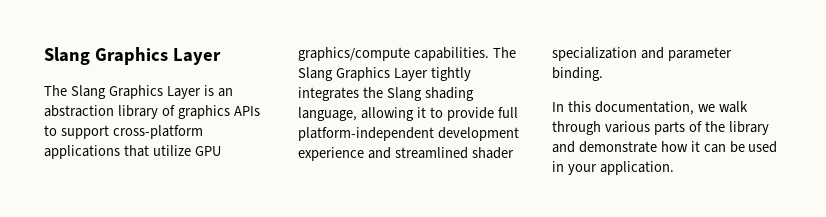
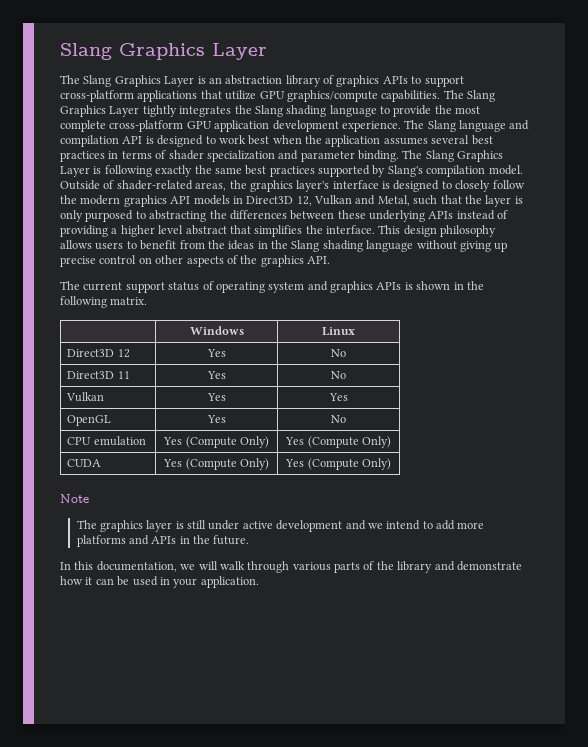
- The Slang Graphics Layer tightly integrates the Slang shading language, allowing it to provide full platform-independent development experience and streamlined shader specialization and parameter binding.
+ The Slang Graphics Layer tightly integrates the Slang shading language to provide the most complete cross-platform GPU application development experience. The Slang language and compilation API is designed to work best when the application assumes several best practices in terms of shader specialization and parameter binding. The Slang Graphics Layer is following exactly the same best practices supported by Slang's compilation model. Outside of shader-related areas, the graphics layer's interface is designed to closely follow the modern graphics API models in Direct3D 12, Vulkan and Metal, such that the layer is only purposed to abstracting the differences between these underlying APIs instead of providing a higher level abstract that simplifies the interface. This design philosophy allows users to benefit from the ideas in the Slang shading language without giving up precise control on other aspects of the graphics API.
+ The current support status of operating system and graphics APIs is shown in the following matrix.
+ | Windows | Linux
+ Direct3D 12 | Yes | No
+ Direct3D 11 | Yes | No
+ Vulkan | Yes | Yes
+ OpenGL | Yes | No
+ CPU emulation | Yes (Compute Only) | Yes (Compute Only)
+ CUDA | Yes (Compute Only) | Yes (Compute Only)
+ Note
+ The graphics layer is still under active development and we intend to add more platforms and APIs in the future.
- In this documentation, we walk through various parts of the library and demonstrate how it can be used in your application.
+ In this documentation, we will walk through various parts of the library and demonstrate how it can be used in your application.

